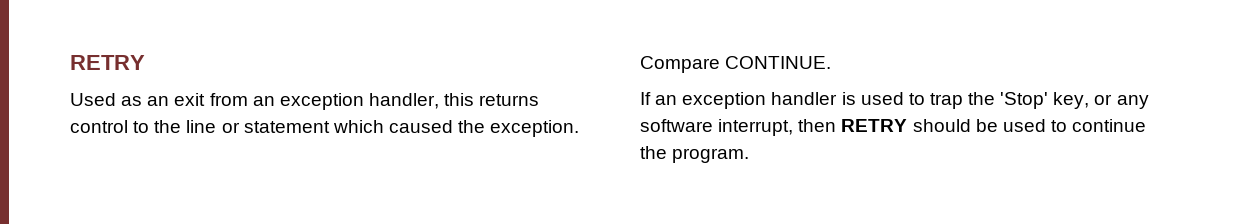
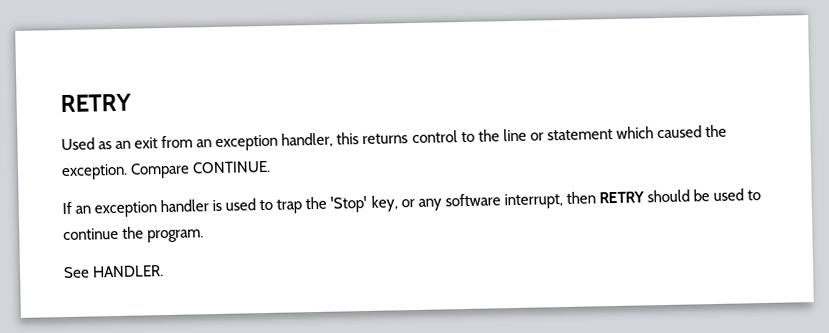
+ See HANDLER.

